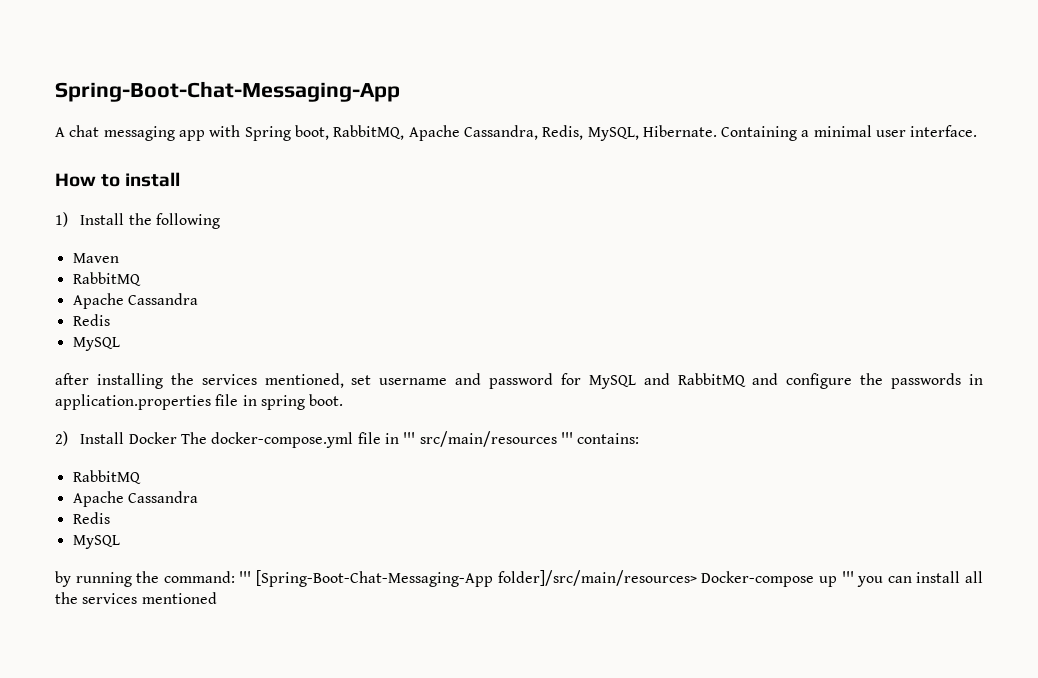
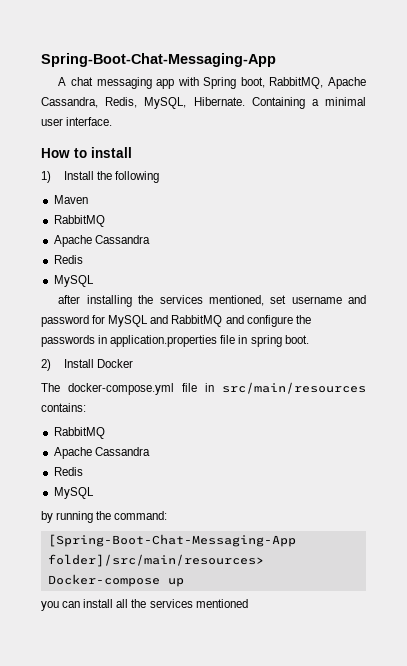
- 2) Install Docker The docker-compose.yml file in ''' src/main/resources ''' contains:
+ 2) Install Docker
+ The docker-compose.yml file in src/main/resources contains:
- by running the command: ''' [Spring-Boot-Chat-Messaging-App folder]/src/main/resources> Docker-compose up ''' you can install all the services mentioned
+ by running the command:
+ [Spring-Boot-Chat-Messaging-App folder]/src/main/resources> Docker-compose up
+ you can install all the services mentioned

